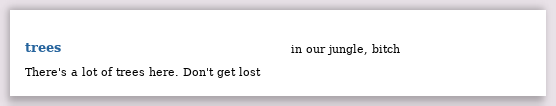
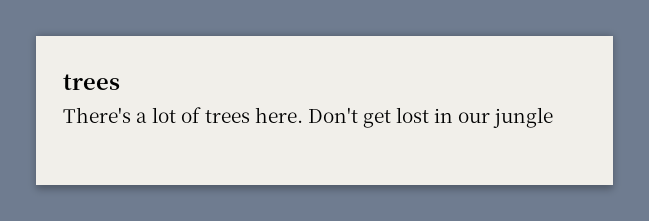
- Don't get lost in our jungle, bitch
+ Don't get lost in our jungle

